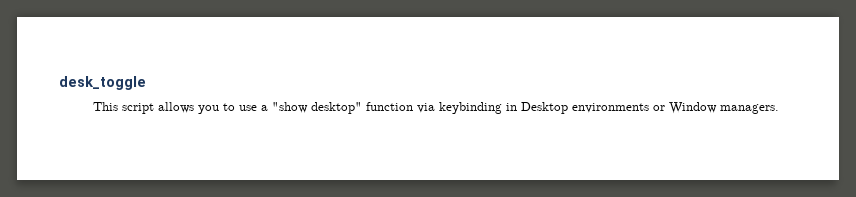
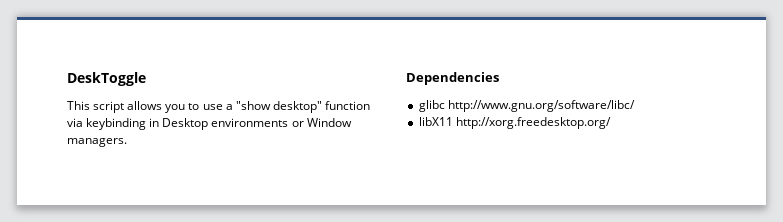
- desk_toggle
+ DeskToggle
+ Dependencies
+ glibc http://www.gnu.org/software/libc/
+ libX11 http://xorg.freedesktop.org/

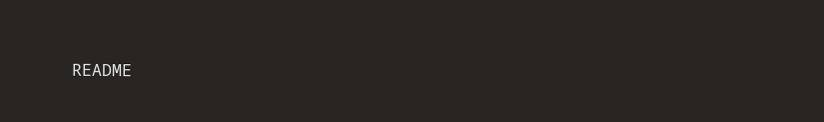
- DeskToggle
- This script allows you to use a "show desktop" function via keybinding in Desktop environments or Window managers.
- Dependencies
- glibc http://www.gnu.org/software/libc/
- libX11 http://xorg.freedesktop.org/
+ README

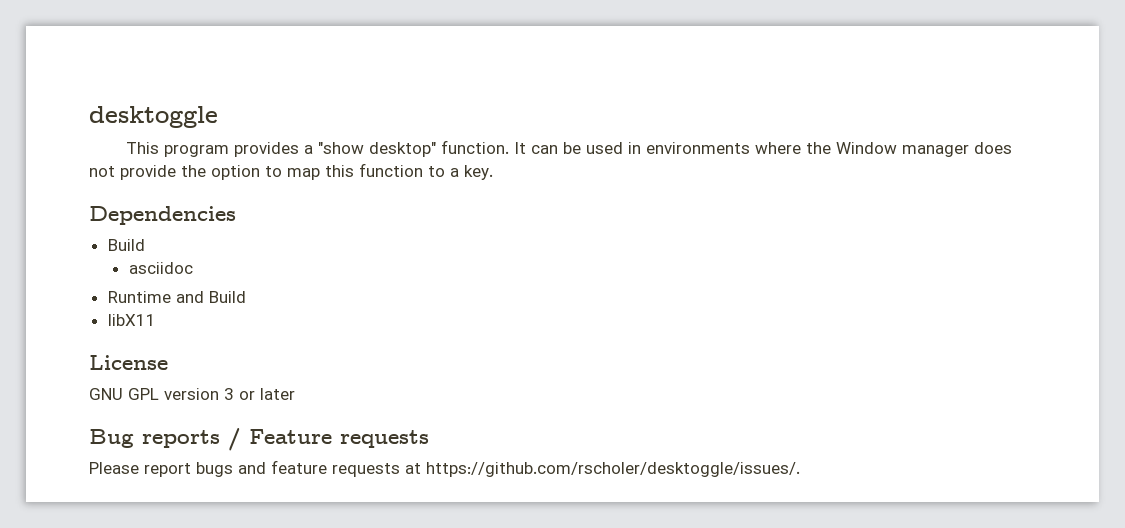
- README
+ desktoggle
+ This program provides a "show desktop" function. It can be used in environments where the Window manager does not provide the option to map this function to a key.
+ Dependencies
+ Build
+ asciidoc
+ Runtime and Build
+ libX11
+ License
+ GNU GPL version 3 or later
+ Bug reports / Feature requests
+ Please report bugs and feature requests at https://github.com/rscholer/desktoggle/issues/.

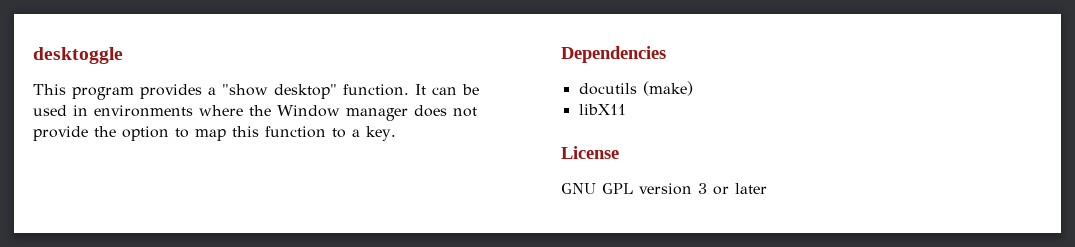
  Dependencies
- Build
- asciidoc
- Runtime and Build
+ docutils (make)
- Bug reports / Feature requests
- Please report bugs and feature requests at https://github.com/rscholer/desktoggle/issues/.

